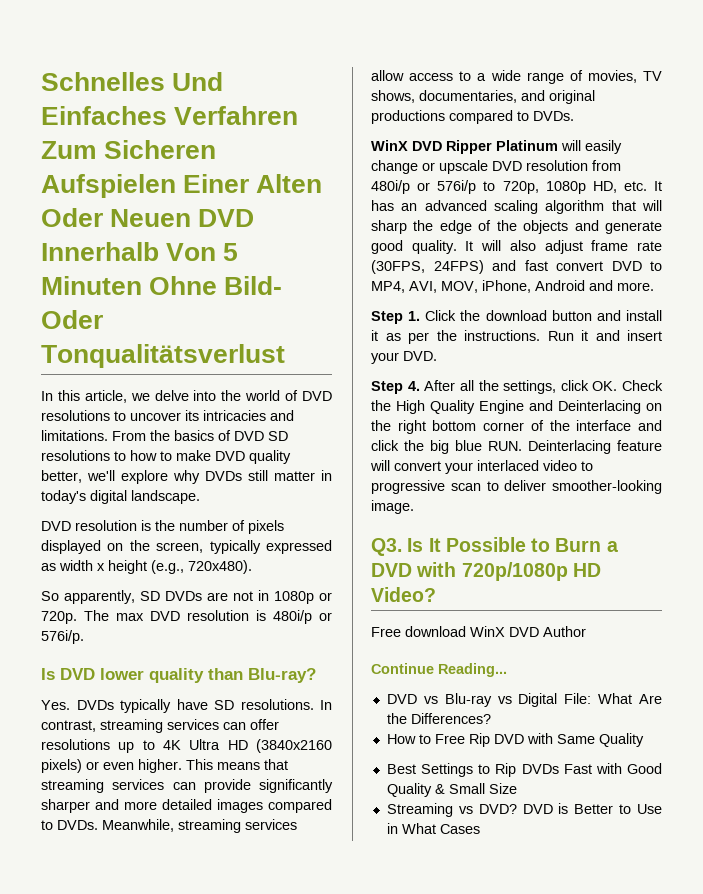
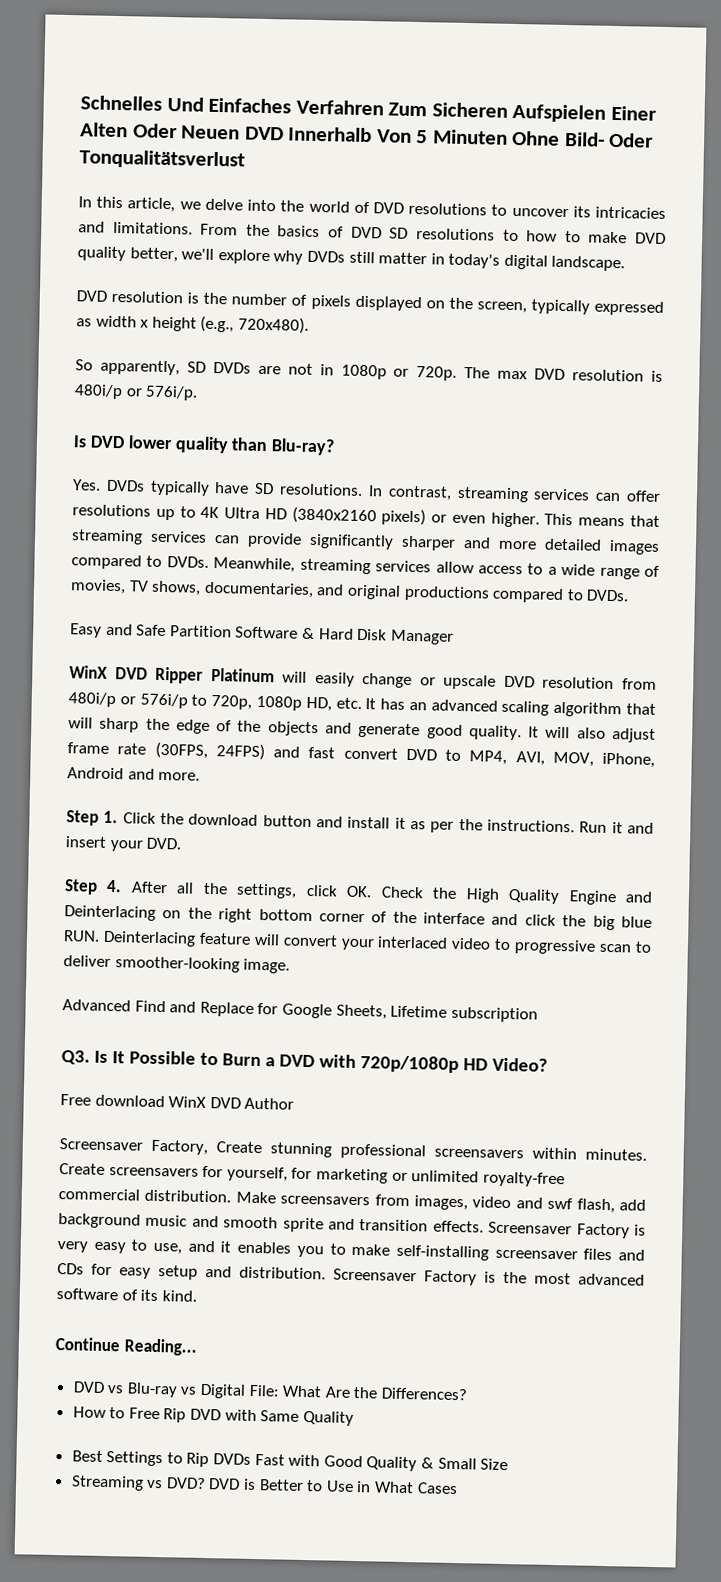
+ Easy and Safe Partition Software & Hard Disk Manager
+ Advanced Find and Replace for Google Sheets, Lifetime subscription
+ Screensaver Factory, Create stunning professional screensavers within minutes. Create screensavers for yourself, for marketing or unlimited royalty-free commercial distribution. Make screensavers from images, video and swf flash, add background music and smooth sprite and transition effects. Screensaver Factory is very easy to use, and it enables you to make self-installing screensaver files and CDs for easy setup and distribution. Screensaver Factory is the most advanced software of its kind.

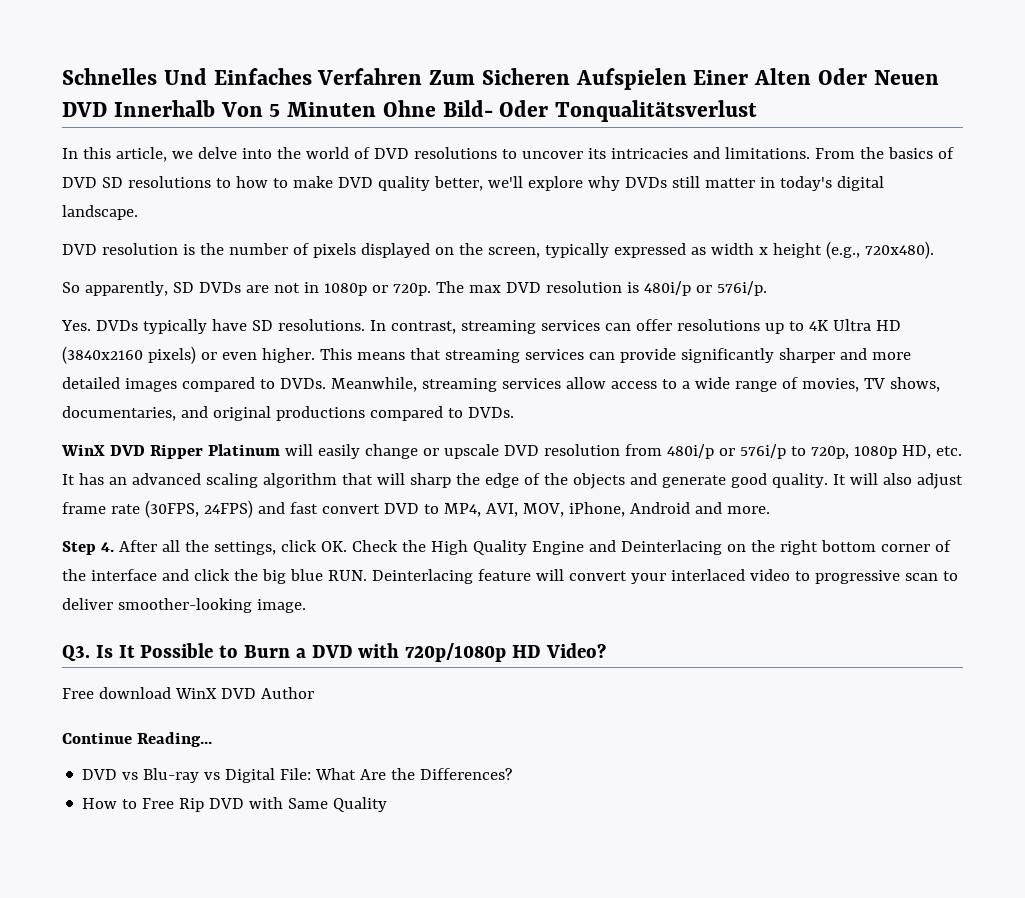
- Is DVD lower quality than Blu-ray?
- Easy and Safe Partition Software & Hard Disk Manager
- Step 1. Click the download button and install it as per the instructions. Run it and insert your DVD.
- Advanced Find and Replace for Google Sheets, Lifetime subscription
- Screensaver Factory, Create stunning professional screensavers within minutes. Create screensavers for yourself, for marketing or unlimited royalty-free commercial distribution. Make screensavers from images, video and swf flash, add background music and smooth sprite and transition effects. Screensaver Factory is very easy to use, and it enables you to make self-installing screensaver files and CDs for easy setup and distribution. Screensaver Factory is the most advanced software of its kind.
- Best Settings to Rip DVDs Fast with Good Quality & Small Size
- Streaming vs DVD? DVD is Better to Use in What Cases

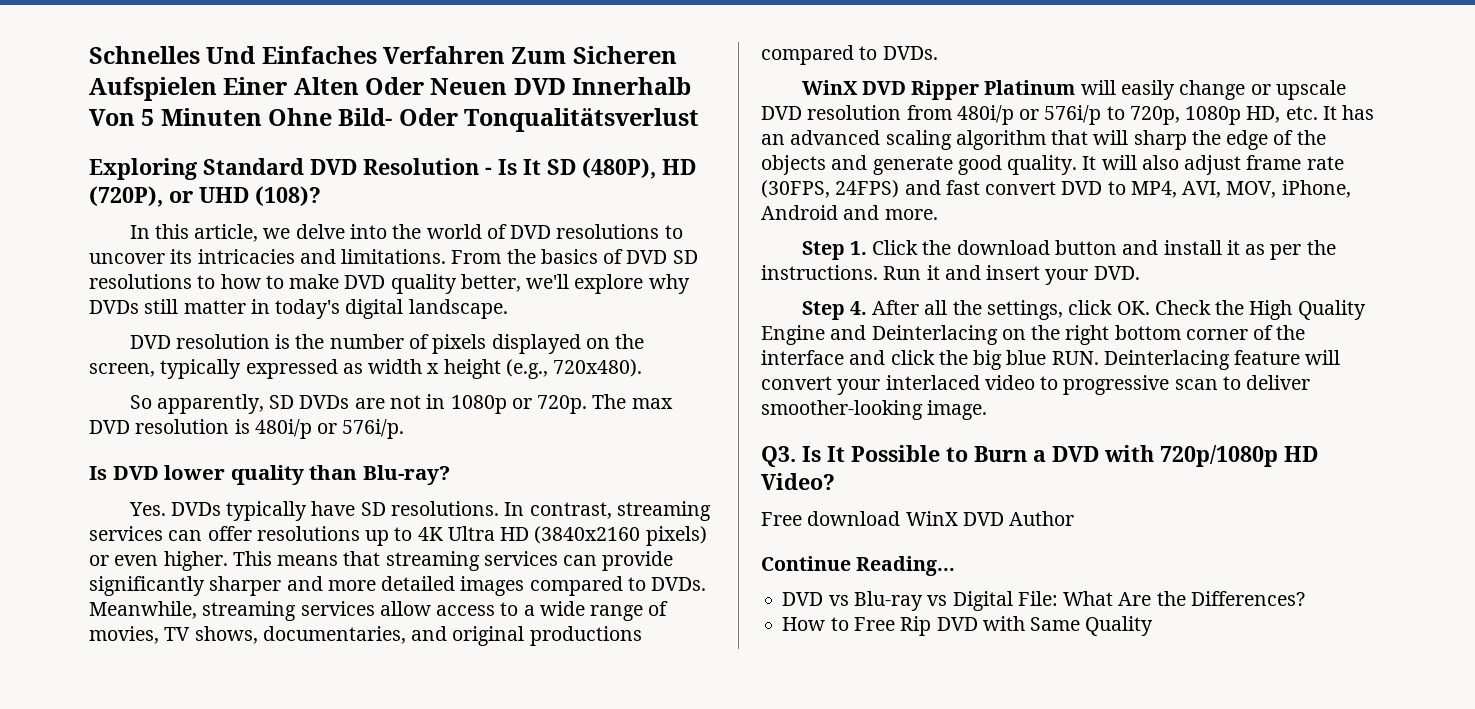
+ Exploring Standard DVD Resolution - Is It SD (480P), HD (720P), or UHD (108)?
+ Is DVD lower quality than Blu-ray?
+ Step 1. Click the download button and install it as per the instructions. Run it and insert your DVD.

